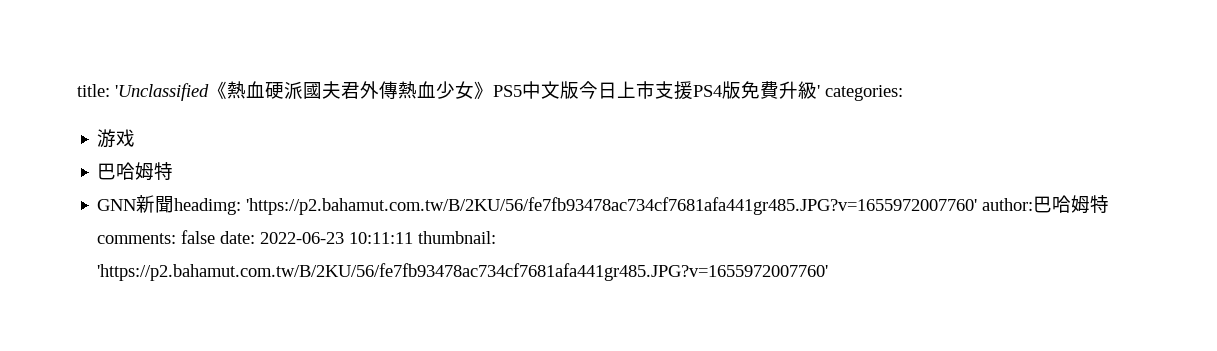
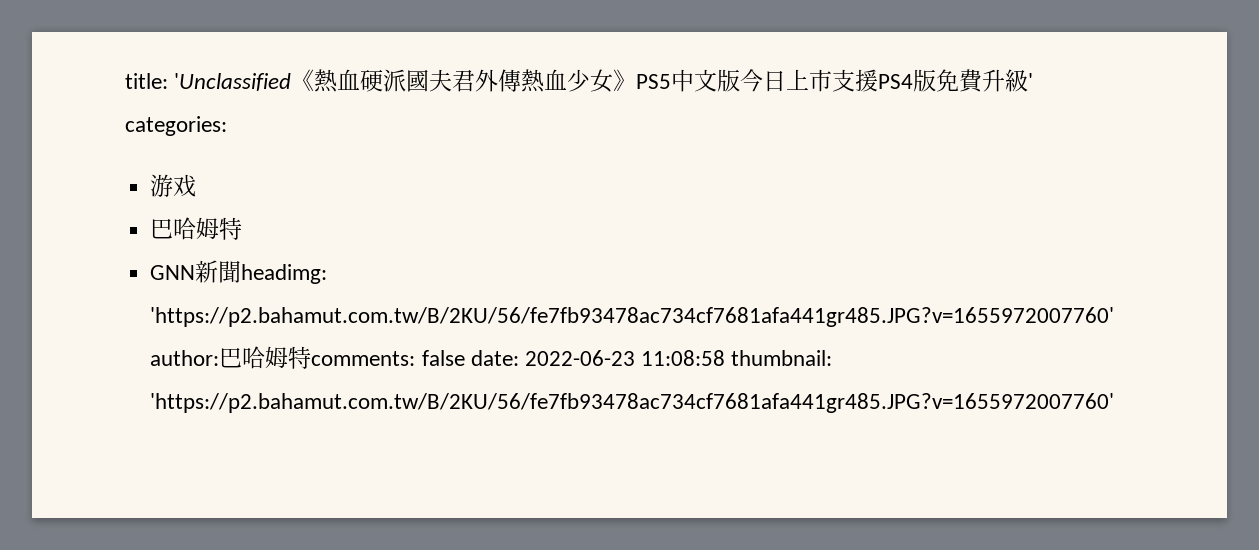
- GNN新聞headimg: 'https://p2.bahamut.com.tw/B/2KU/56/fe7fb93478ac734cf7681afa441gr485.JPG?v=1655972007760' author:巴哈姆特comments: false date: 2022-06-23 10:11:11 thumbnail: 'https://p2.bahamut.com.tw/B/2KU/56/fe7fb93478ac734cf7681afa441gr485.JPG?v=1655972007760'
+ GNN新聞headimg: 'https://p2.bahamut.com.tw/B/2KU/56/fe7fb93478ac734cf7681afa441gr485.JPG?v=1655972007760' author:巴哈姆特comments: false date: 2022-06-23 11:08:58 thumbnail: 'https://p2.bahamut.com.tw/B/2KU/56/fe7fb93478ac734cf7681afa441gr485.JPG?v=1655972007760'

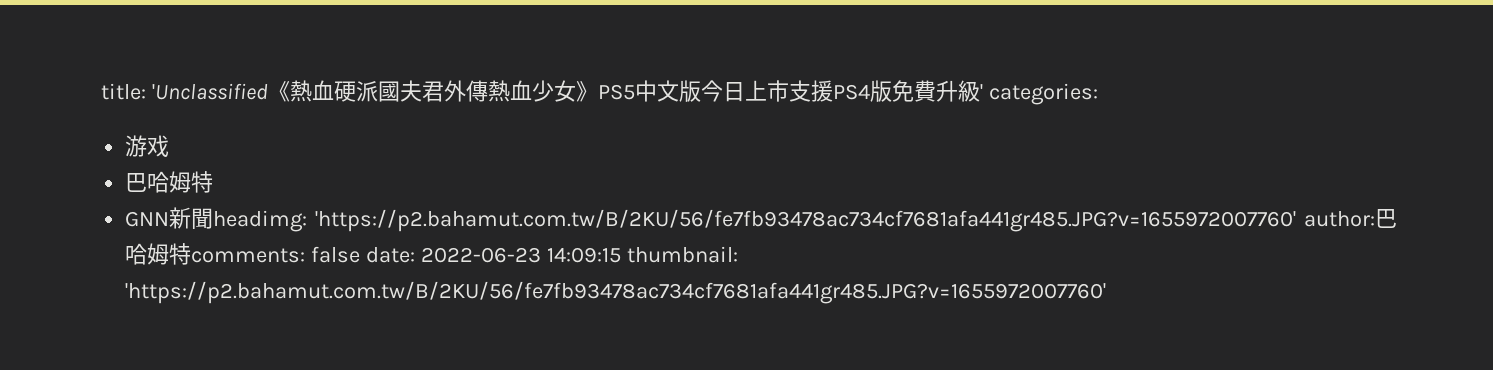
- GNN新聞headimg: 'https://p2.bahamut.com.tw/B/2KU/56/fe7fb93478ac734cf7681afa441gr485.JPG?v=1655972007760' author:巴哈姆特comments: false date: 2022-06-23 11:08:58 thumbnail: 'https://p2.bahamut.com.tw/B/2KU/56/fe7fb93478ac734cf7681afa441gr485.JPG?v=1655972007760'
+ GNN新聞headimg: 'https://p2.bahamut.com.tw/B/2KU/56/fe7fb93478ac734cf7681afa441gr485.JPG?v=1655972007760' author:巴哈姆特comments: false date: 2022-06-23 14:09:15 thumbnail: 'https://p2.bahamut.com.tw/B/2KU/56/fe7fb93478ac734cf7681afa441gr485.JPG?v=1655972007760'

